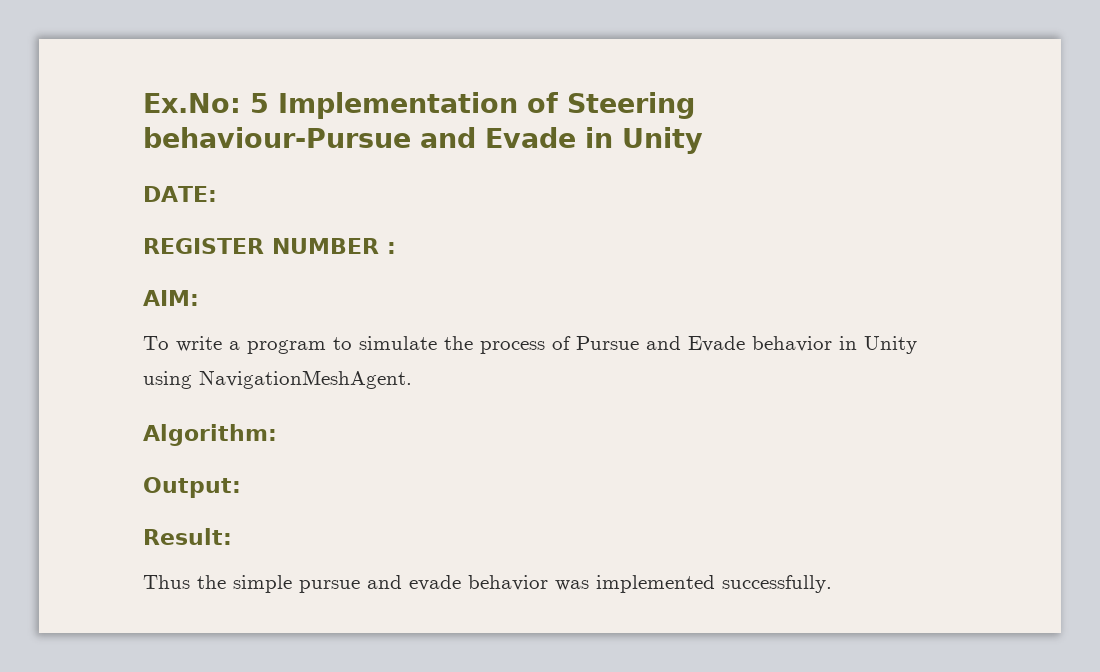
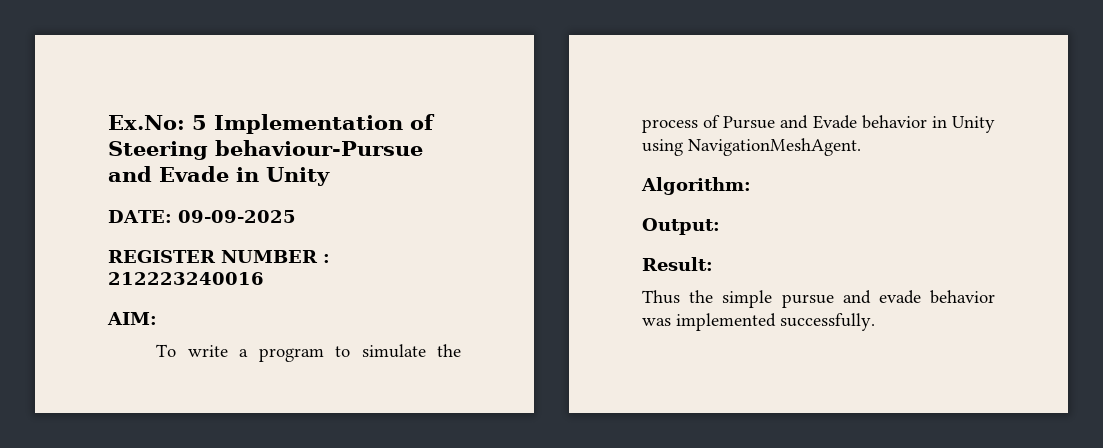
- DATE:
+ DATE: 09-09-2025
- REGISTER NUMBER :
+ REGISTER NUMBER : 212223240016

